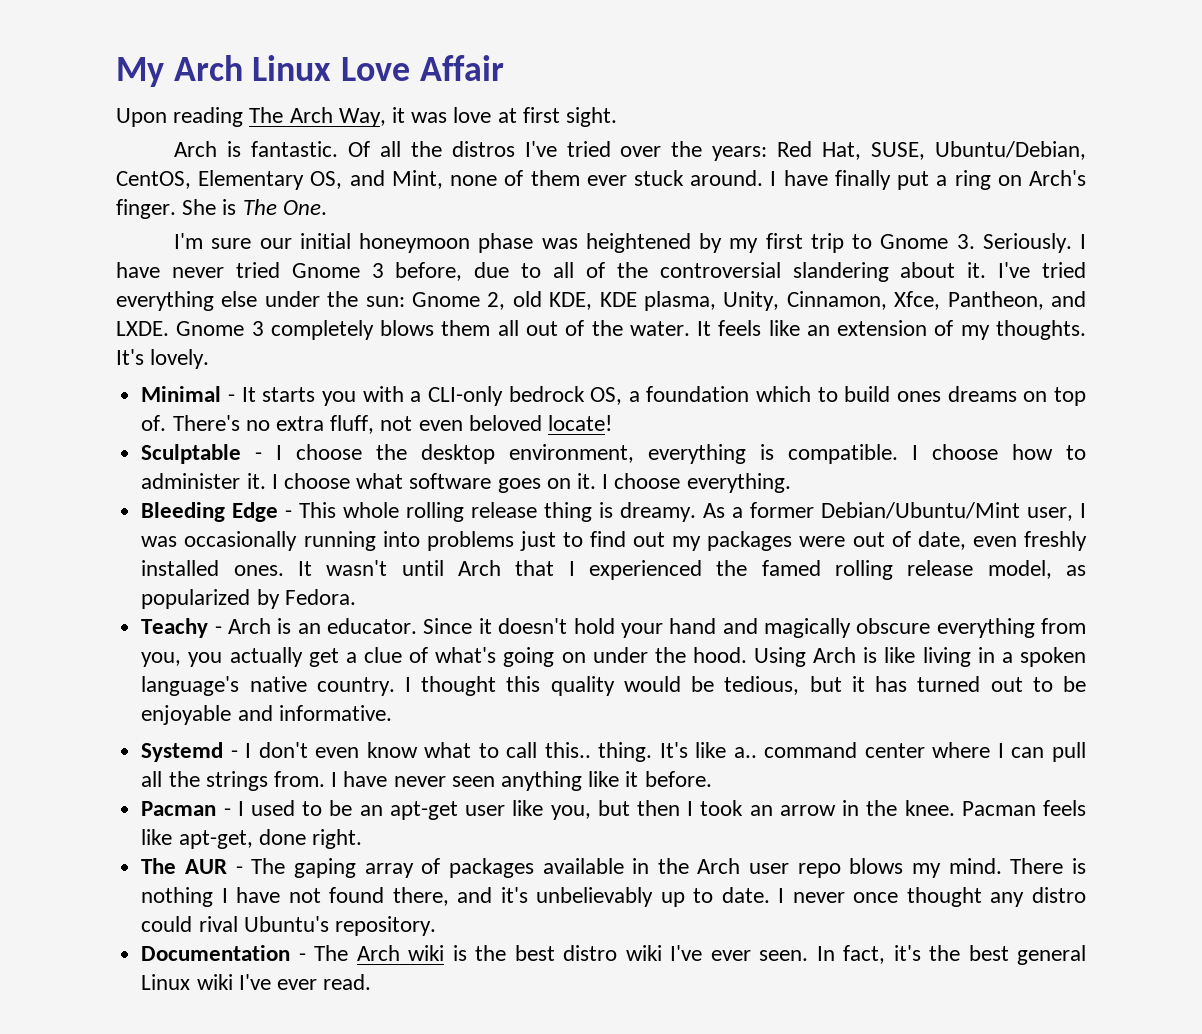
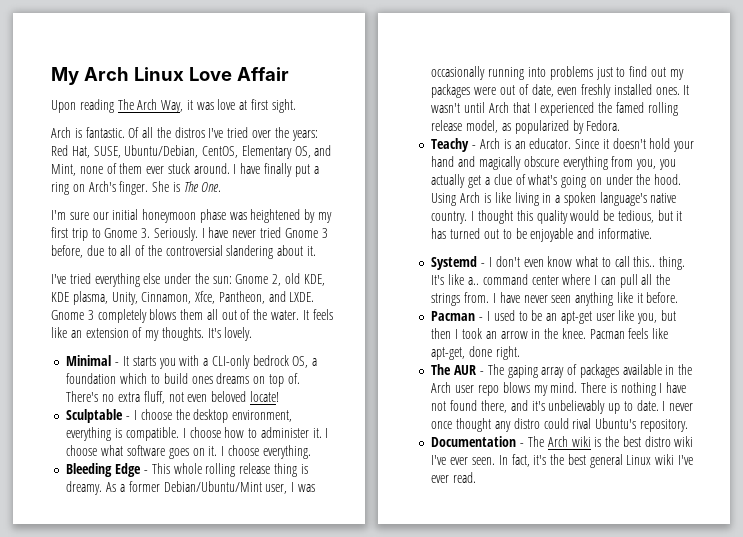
- I have never tried Gnome 3 before, due to all of the controversial slandering about it. I've tried everything else under the sun: Gnome 2, old KDE, KDE plasma, Unity, Cinnamon, Xfce, Pantheon, and LXDE.
+ I have never tried Gnome 3 before, due to all of the controversial slandering about it.
+ I've tried everything else under the sun: Gnome 2, old KDE, KDE plasma, Unity, Cinnamon, Xfce, Pantheon, and LXDE.

